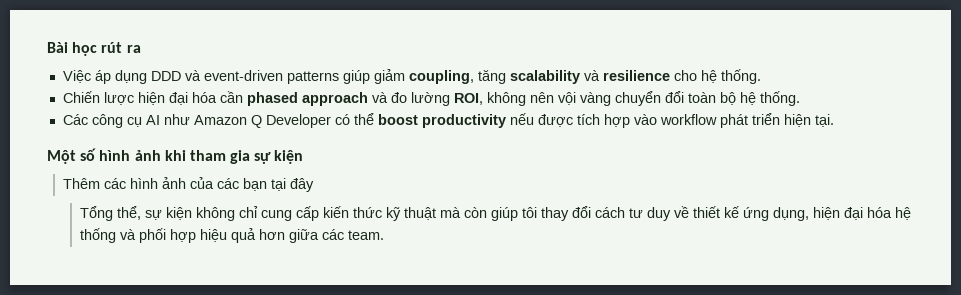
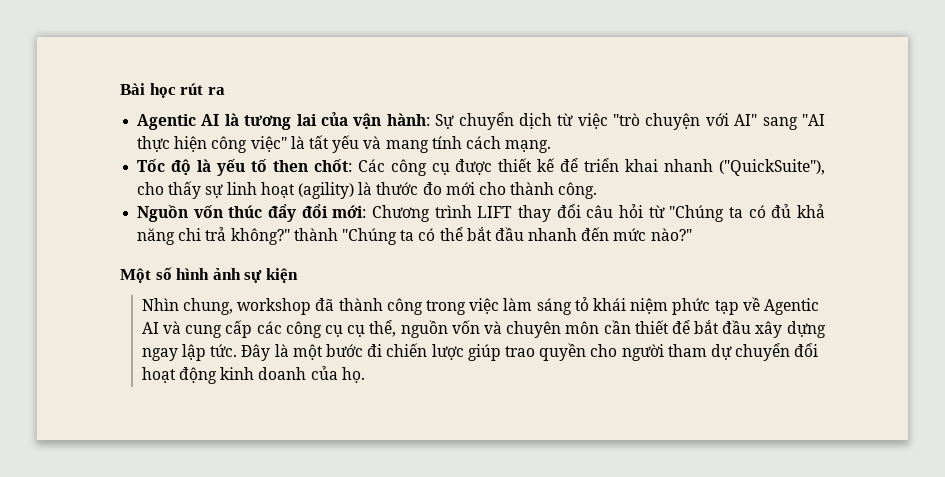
- Việc áp dụng DDD và event-driven patterns giúp giảm coupling, tăng scalability và resilience cho hệ thống.
- Chiến lược hiện đại hóa cần phased approach và đo lường ROI, không nên vội vàng chuyển đổi toàn bộ hệ thống.
- Các công cụ AI như Amazon Q Developer có thể boost productivity nếu được tích hợp vào workflow phát triển hiện tại.
+ Agentic AI là tương lai của vận hành: Sự chuyển dịch từ việc "trò chuyện với AI" sang "AI thực hiện công việc" là tất yếu và mang tính cách mạng.
+ Tốc độ là yếu tố then chốt: Các công cụ được thiết kế để triển khai nhanh ("QuickSuite"), cho thấy sự linh hoạt (agility) là thước đo mới cho thành công.
+ Nguồn vốn thúc đẩy đổi mới: Chương trình LIFT thay đổi câu hỏi từ "Chúng ta có đủ khả năng chi trả không?" thành "Chúng ta có thể bắt đầu nhanh đến mức nào?"
- Một số hình ảnh khi tham gia sự kiện
+ Một số hình ảnh sự kiện
- Thêm các hình ảnh của các bạn tại đây
- Tổng thể, sự kiện không chỉ cung cấp kiến thức kỹ thuật mà còn giúp tôi thay đổi cách tư duy về thiết kế ứng dụng, hiện đại hóa hệ thống và phối hợp hiệu quả hơn giữa các team.
+ Nhìn chung, workshop đã thành công trong việc làm sáng tỏ khái niệm phức tạp về Agentic AI và cung cấp các công cụ cụ thể, nguồn vốn và chuyên môn cần thiết để bắt đầu xây dựng ngay lập tức. Đây là một bước đi chiến lược giúp trao quyền cho người tham dự chuyển đổi hoạt động kinh doanh của họ.

